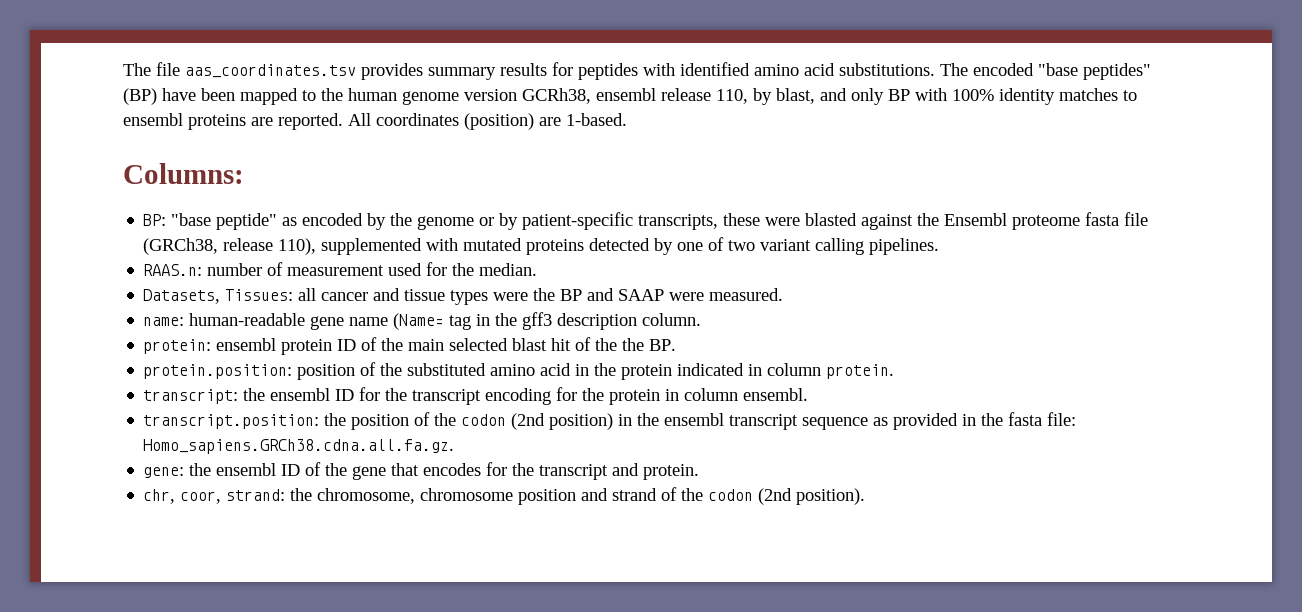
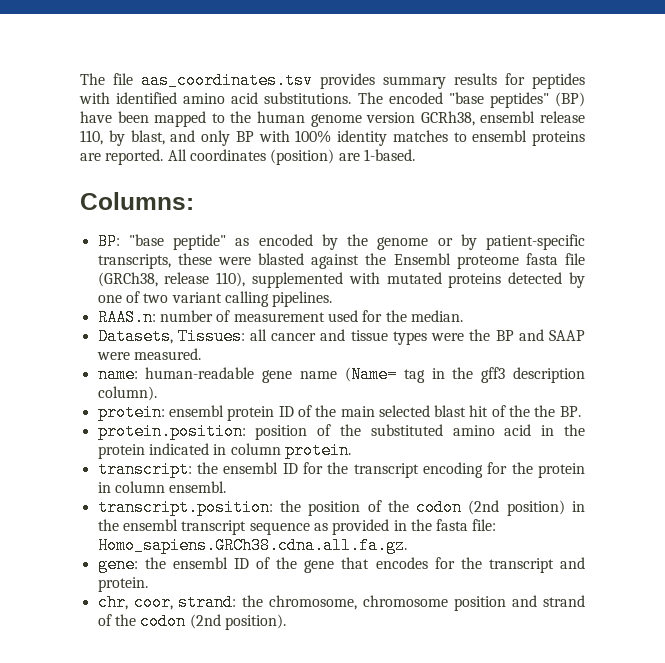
- name: human-readable gene name (Name= tag in the gff3 description column.
+ name: human-readable gene name (Name= tag in the gff3 description column).

